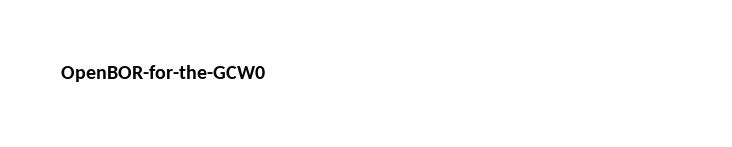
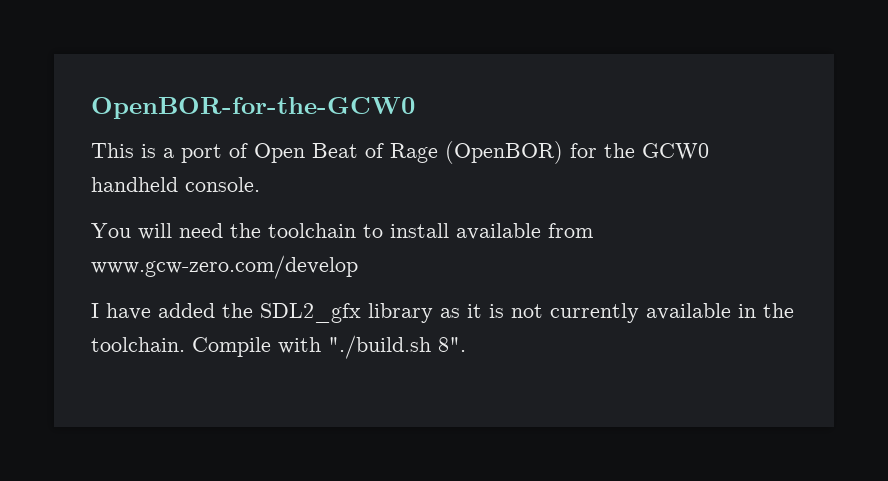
+ This is a port of Open Beat of Rage (OpenBOR) for the GCW0 handheld console.
+ You will need the toolchain to install available from www.gcw-zero.com/develop
+ I have added the SDL2_gfx library as it is not currently available in the toolchain. Compile with "./build.sh 8".

